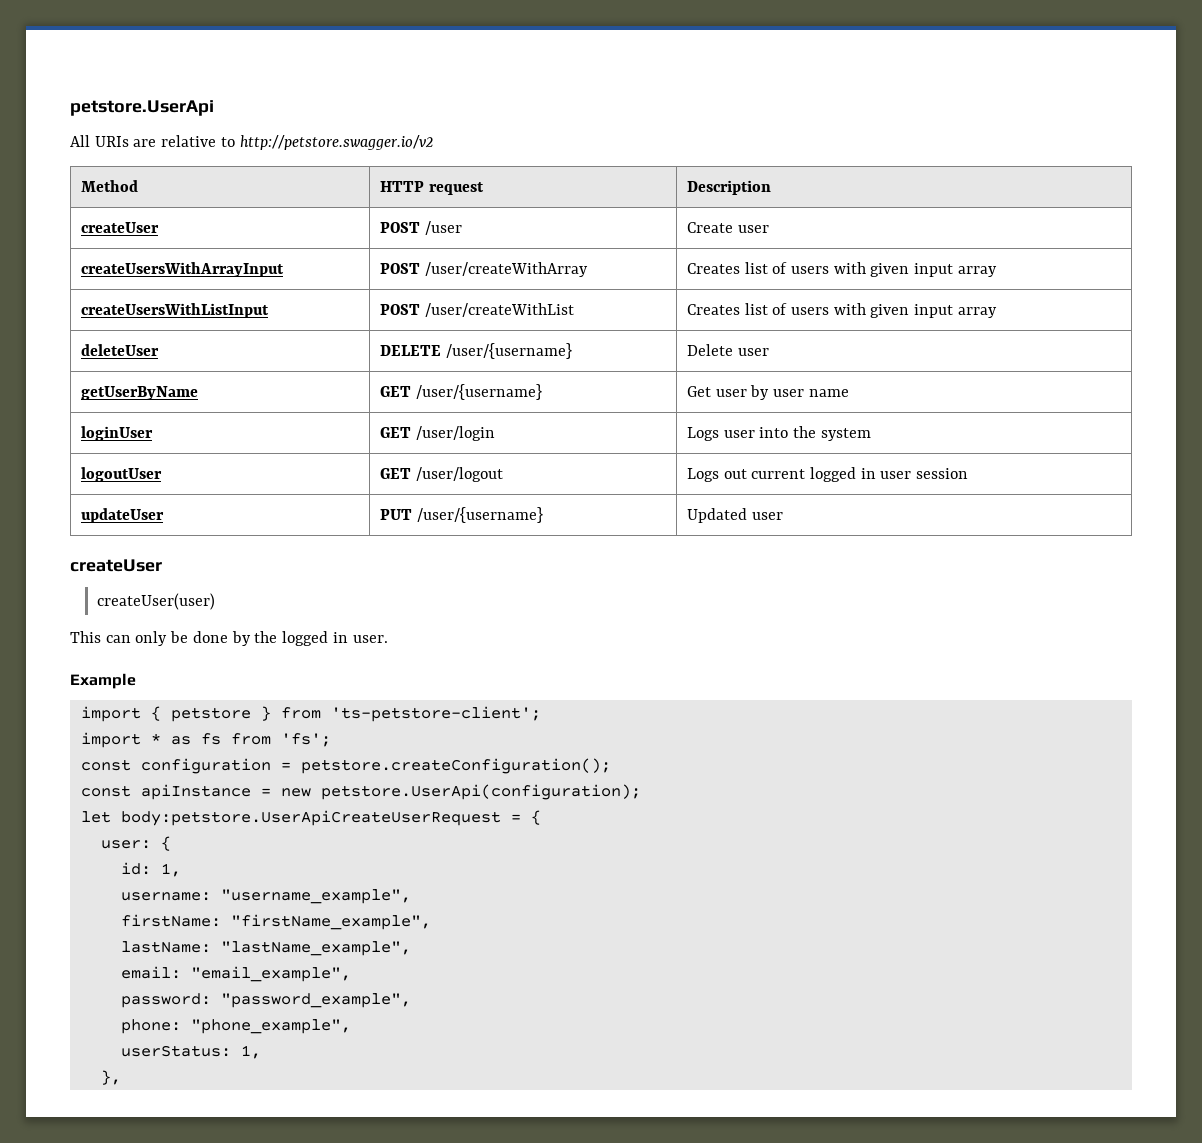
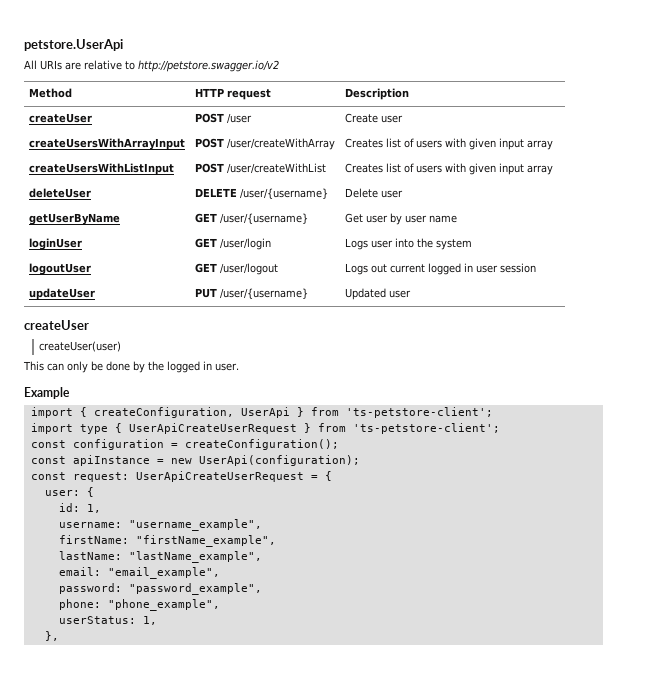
- import { petstore } from 'ts-petstore-client';
+ import { createConfiguration, UserApi } from 'ts-petstore-client';
- import * as fs from 'fs';
+ import type { UserApiCreateUserRequest } from 'ts-petstore-client';
- const configuration = petstore.createConfiguration();
+ const configuration = createConfiguration();
- const apiInstance = new petstore.UserApi(configuration);
- let body:petstore.UserApiCreateUserRequest = {
+ const apiInstance = new UserApi(configuration);
+ const request: UserApiCreateUserRequest = {

